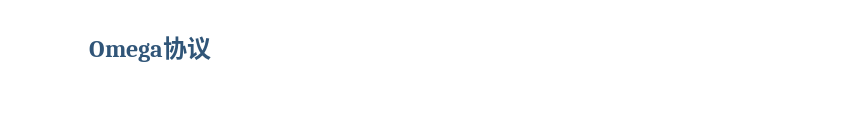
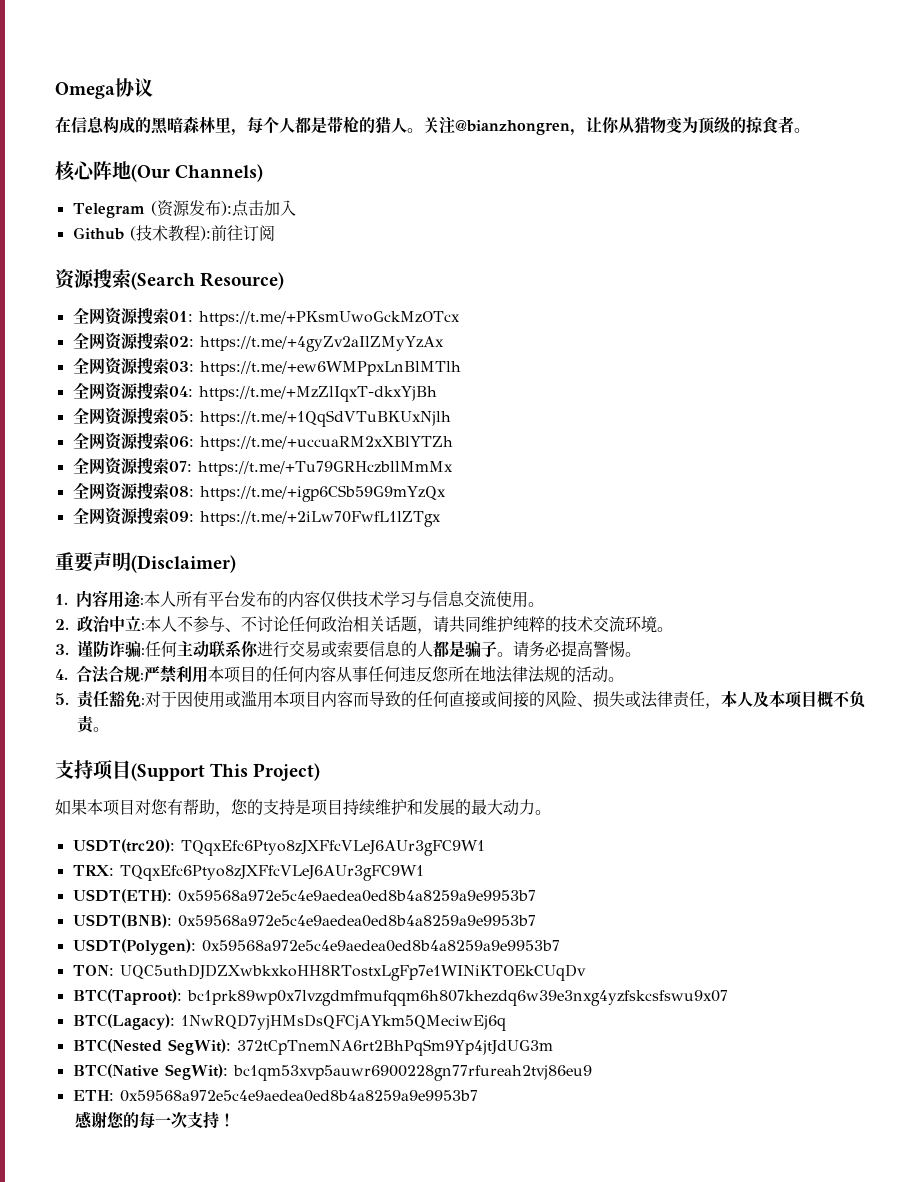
+ 在信息构成的黑暗森林里，每个人都是带枪的猎人。关注@bianzhongren，让你从猎物变为顶级的掠食者。
+ 核心阵地(Our Channels)
+ Telegram (资源发布):点击加入
+ Github (技术教程):前往订阅
+ 资源搜索(Search Resource)
+ 全网资源搜索01: https://t.me/+PKsmUwoGckMzOTcx
+ 全网资源搜索02: https://t.me/+4gyZv2aIlZMyYzAx
+ 全网资源搜索03: https://t.me/+ew6WMPpxLnBlMTlh
+ 全网资源搜索04: https://t.me/+MzZlIqxT-dkxYjBh
+ 全网资源搜索05: https://t.me/+1QqSdVTuBKUxNjlh
+ 全网资源搜索06: https://t.me/+uccuaRM2xXBlYTZh
+ 全网资源搜索07: https://t.me/+Tu79GRHczbllMmMx
+ 全网资源搜索08: https://t.me/+igp6CSb59G9mYzQx
+ 全网资源搜索09: https://t.me/+2iLw70FwfL1lZTgx
+ 重要声明(Disclaimer)
+ 1.内容用途:本人所有平台发布的内容仅供技术学习与信息交流使用。
+ 2.政治中立:本人不参与、不讨论任何政治相关话题，请共同维护纯粹的技术交流环境。
+ 3.谨防诈骗:任何主动联系你进行交易或索要信息的人都是骗子。请务必提高警惕。
+ 4.合法合规:严禁利用本项目的任何内容从事任何违反您所在地法律法规的活动。
+ 5.责任豁免:对于因使用或滥用本项目内容而导致的任何直接或间接的风险、损失或法律责任，本人及本项目概不负责。
+ 支持项目(Support This Project)
+ 如果本项目对您有帮助，您的支持是项目持续维护和发展的最大动力。
+ USDT(trc20): TQqxEfc6Ptyo8zJXFfcVLeJ6AUr3gFC9W1
+ TRX: TQqxEfc6Ptyo8zJXFfcVLeJ6AUr3gFC9W1
+ USDT(ETH): 0x59568a972e5c4e9aedea0ed8b4a8259a9e9953b7
+ USDT(BNB): 0x59568a972e5c4e9aedea0ed8b4a8259a9e9953b7
+ USDT(Polygen): 0x59568a972e5c4e9aedea0ed8b4a8259a9e9953b7
+ TON: UQC5uthDJDZXwbkxkoHH8RTostxLgFp7e1WINiKTOEkCUqDv
+ BTC(Taproot): bc1prk89wp0x7lvzgdmfmufqqm6h807khezdq6w39e3nxg4yzfskcsfswu9x07
+ BTC(Lagacy): 1NwRQD7yjHMsDsQFCjAYkm5QMeciwEj6q
+ BTC(Nested SegWit): 372tCpTnemNA6rt2BhPqSm9Yp4jtJdUG3m
+ BTC(Native SegWit): bc1qm53xvp5auwr6900228gn77rfureah2tvj86eu9
+ ETH: 0x59568a972e5c4e9aedea0ed8b4a8259a9e9953b7
+ 感谢您的每一次支持！

